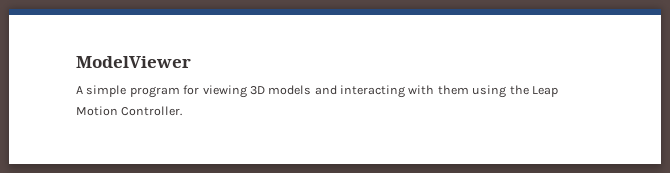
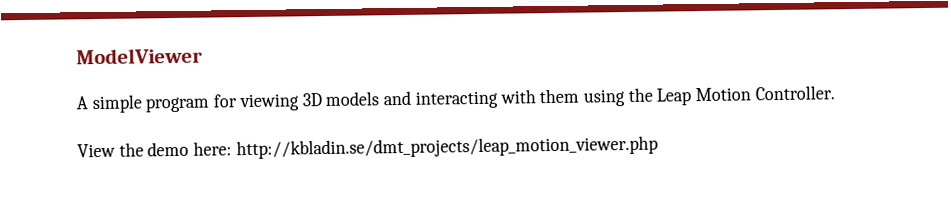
+ View the demo here: http://kbladin.se/dmt_projects/leap_motion_viewer.php

